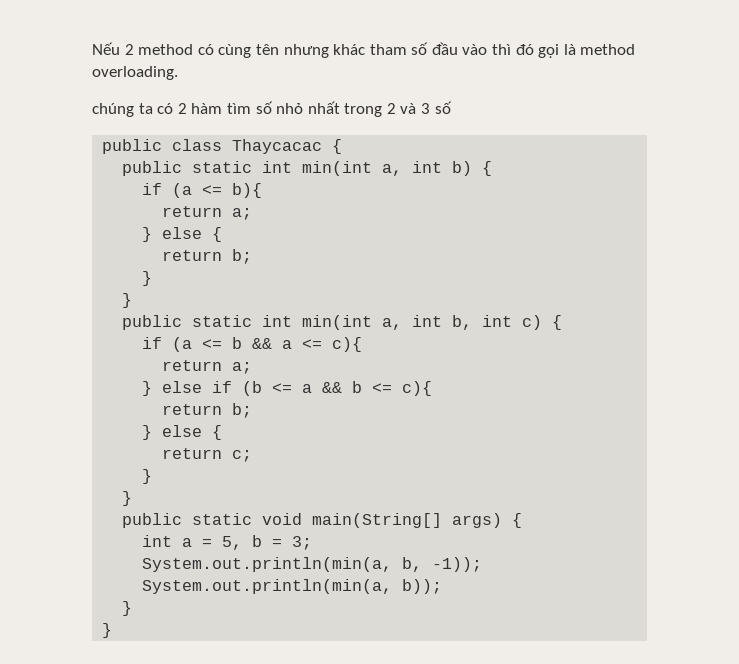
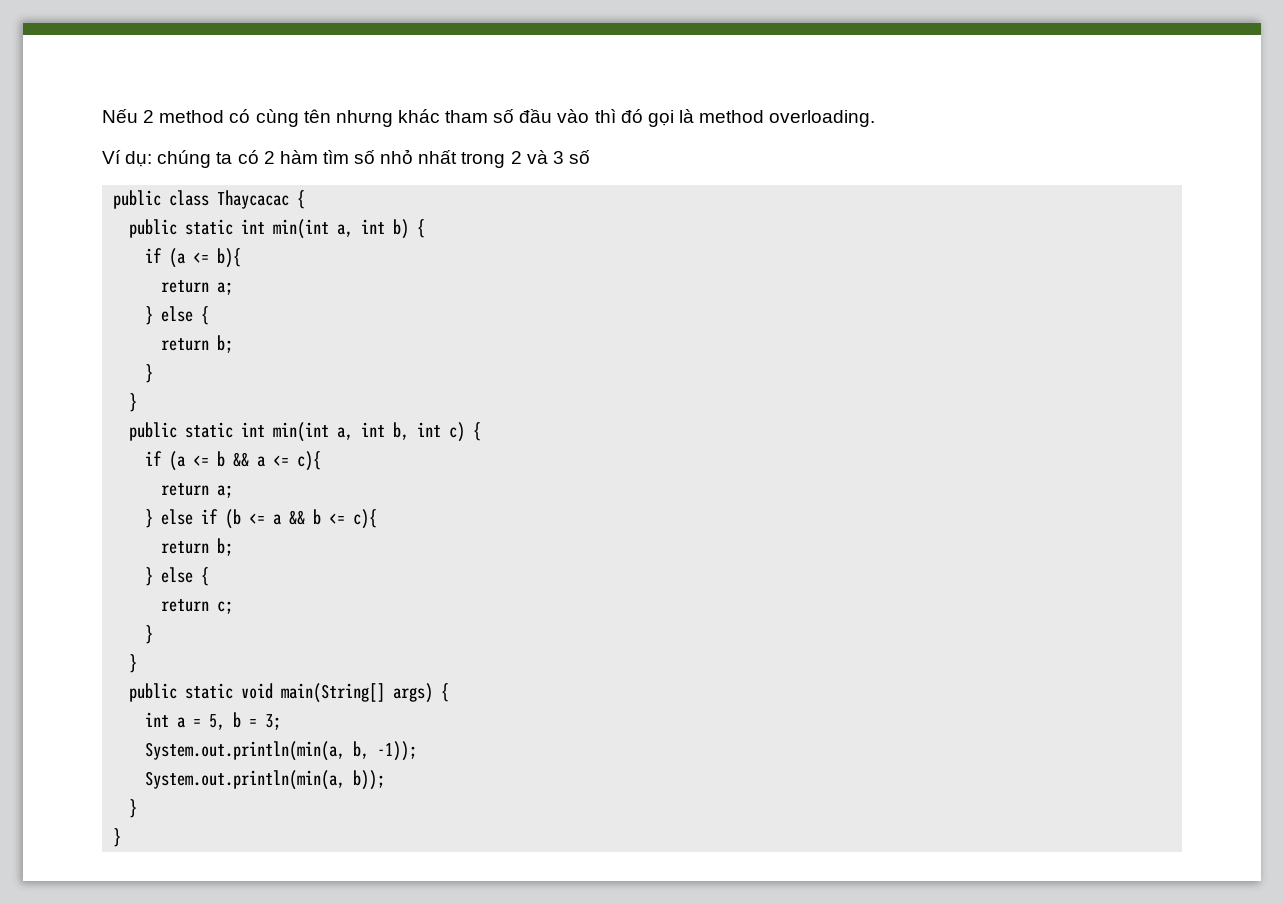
- chúng ta có 2 hàm tìm số nhỏ nhất trong 2 và 3 số
+ Ví dụ: chúng ta có 2 hàm tìm số nhỏ nhất trong 2 và 3 số

